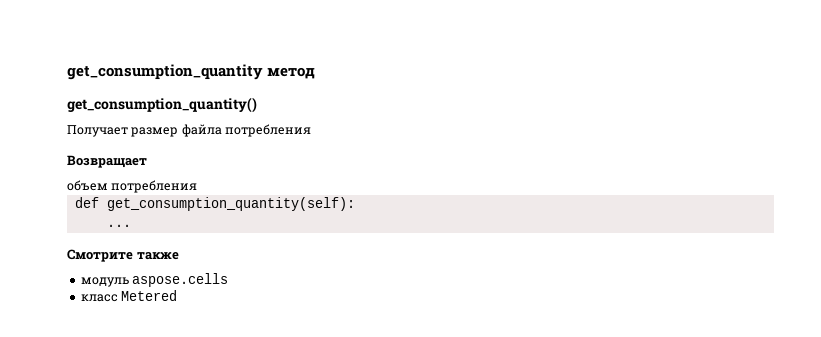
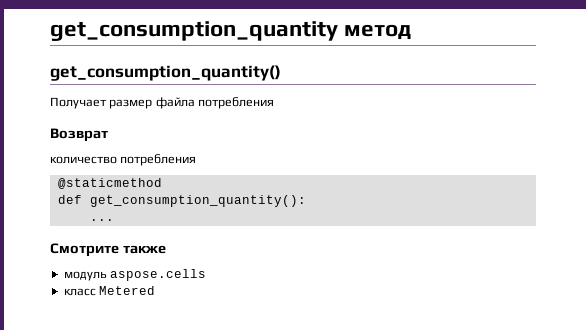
- Возвращает
- объем потребления
+ Возврат
+ количество потребления
+ @staticmethod
- def get_consumption_quantity(self):
+ def get_consumption_quantity():

